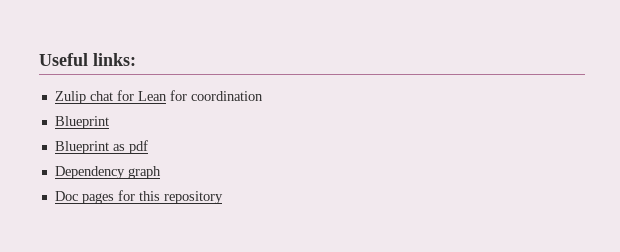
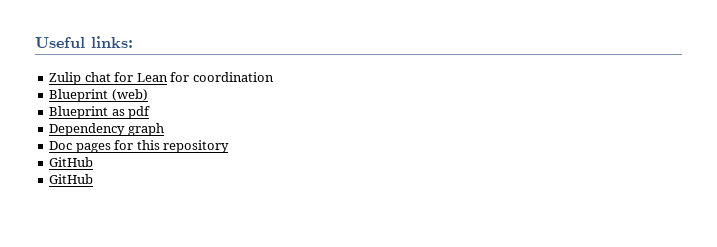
  Zulip chat for Lean for coordination
- Blueprint
+ Blueprint (web)
  Doc pages for this repository
+ GitHub
+ GitHub

